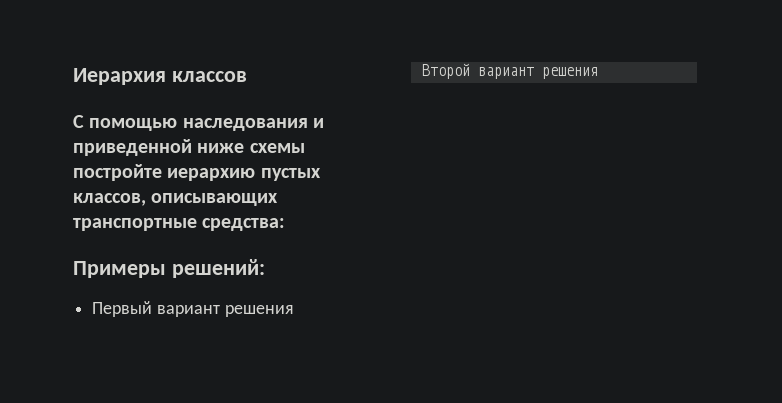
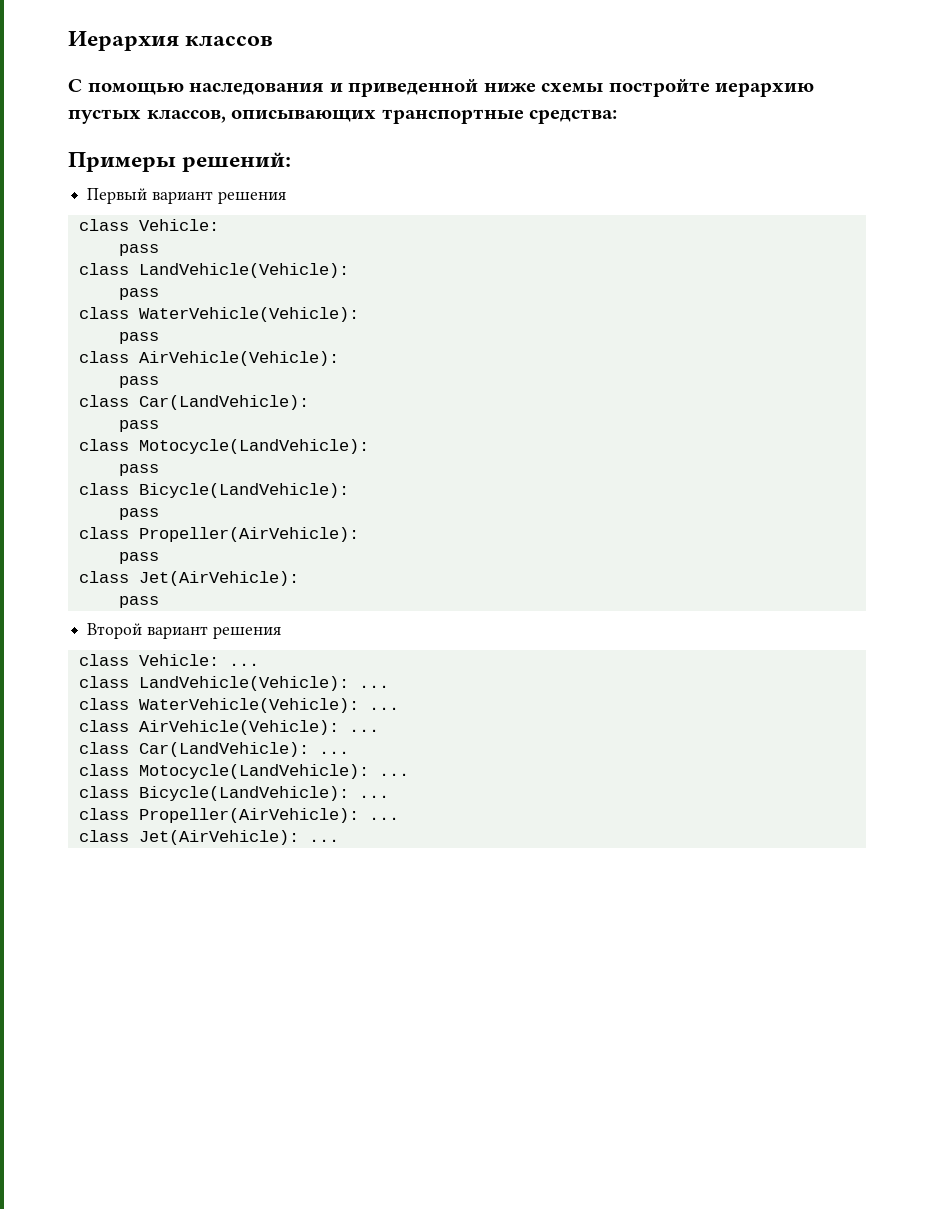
  Первый вариант решения
+ class Vehicle:
+ pass
+ class LandVehicle(Vehicle):
+ pass
+ class WaterVehicle(Vehicle):
+ pass
+ class AirVehicle(Vehicle):
+ pass
+ class Car(LandVehicle):
+ pass
+ class Motocycle(LandVehicle):
+ pass
+ class Bicycle(LandVehicle):
+ pass
+ class Propeller(AirVehicle):
+ pass
+ class Jet(AirVehicle):
+ pass
  Второй вариант решения
+ class Vehicle: ...
+ class LandVehicle(Vehicle): ...
+ class WaterVehicle(Vehicle): ...
+ class AirVehicle(Vehicle): ...
+ class Car(LandVehicle): ...
+ class Motocycle(LandVehicle): ...
+ class Bicycle(LandVehicle): ...
+ class Propeller(AirVehicle): ...
+ class Jet(AirVehicle): ...

